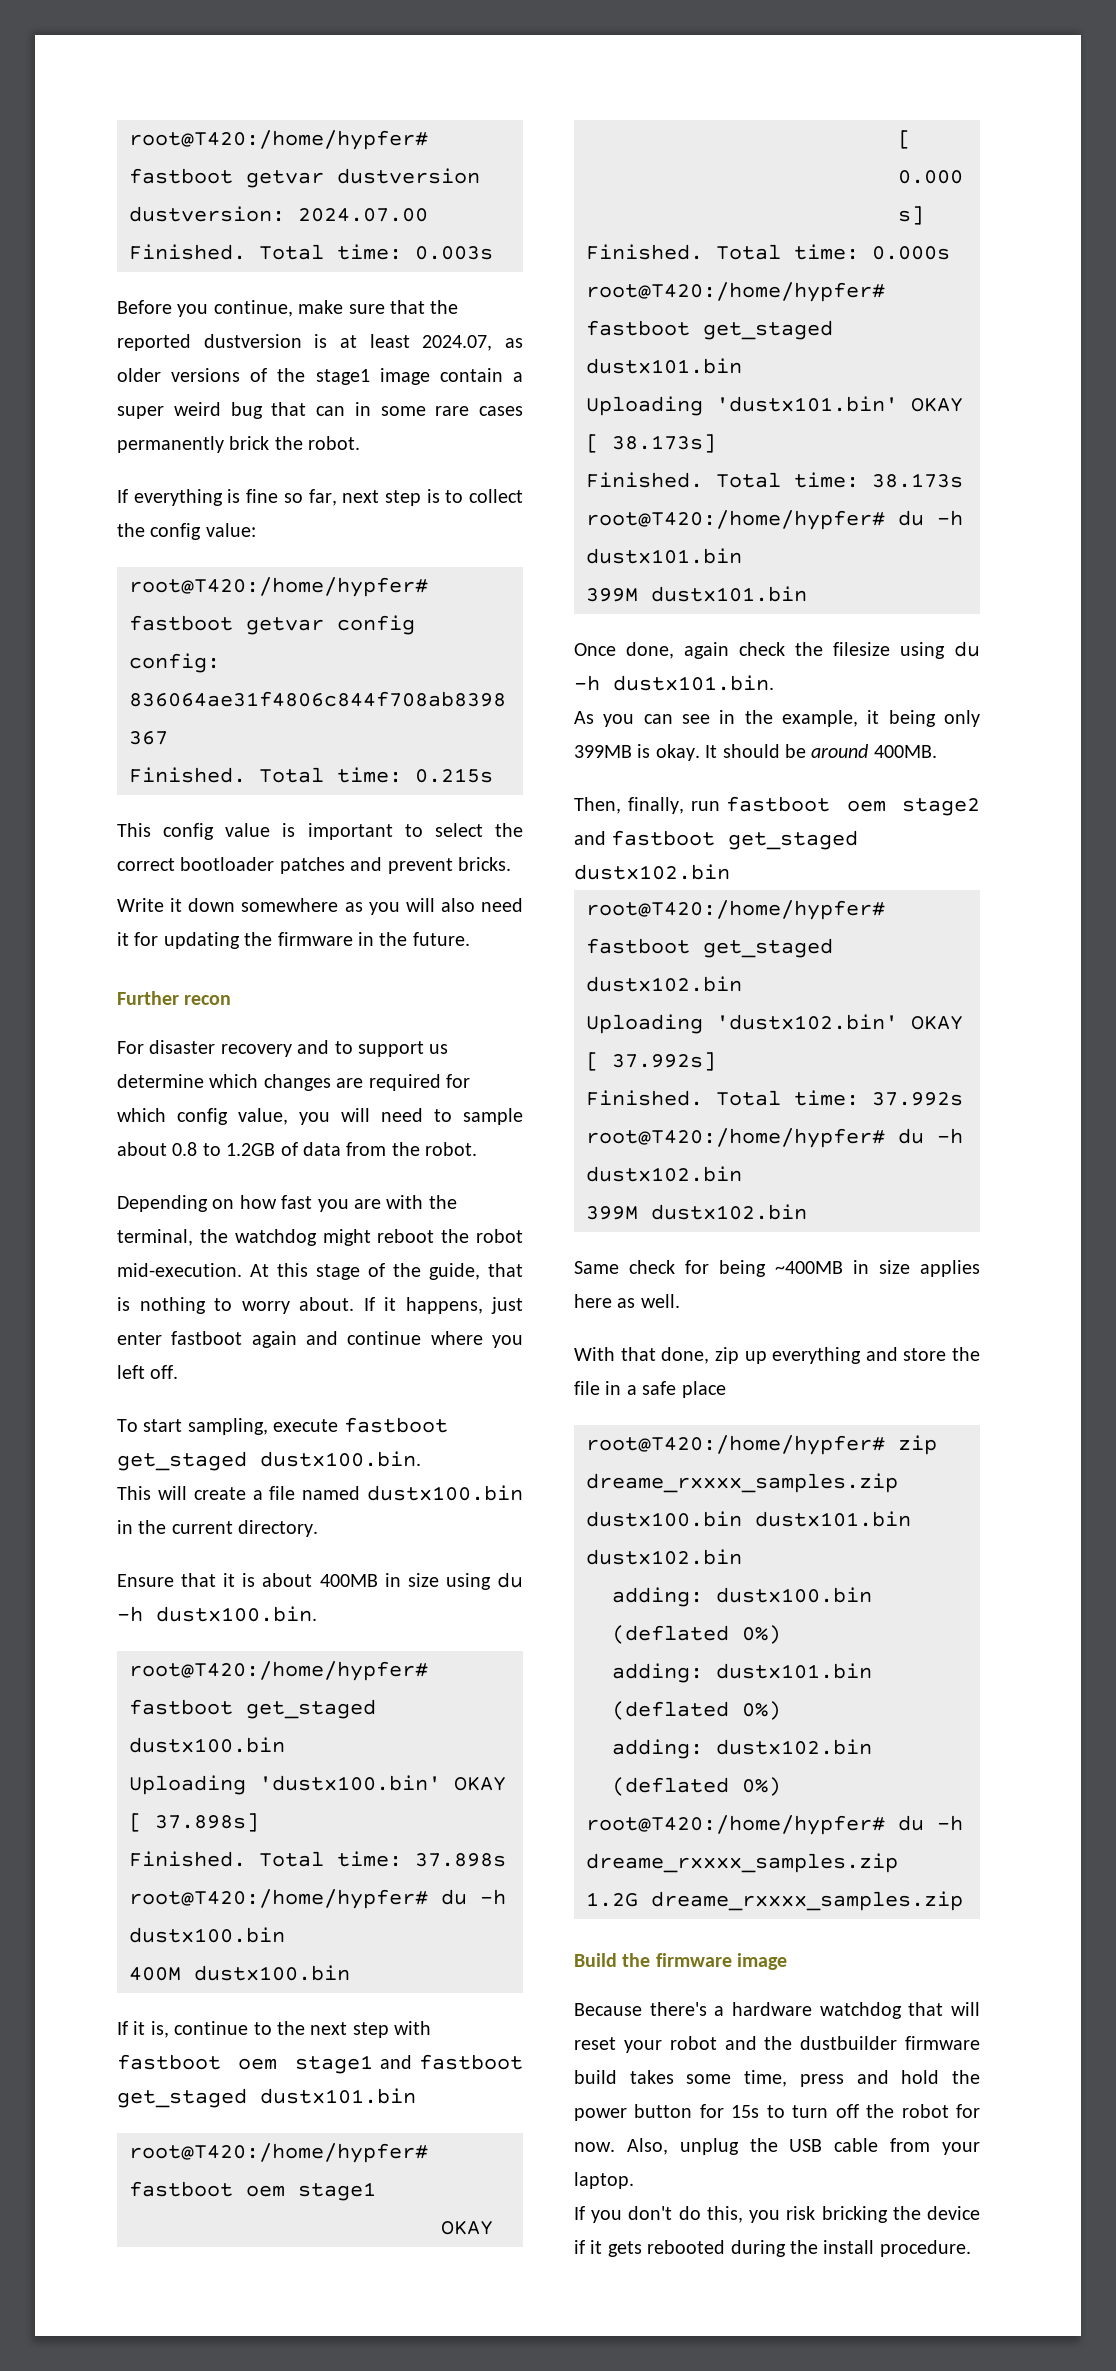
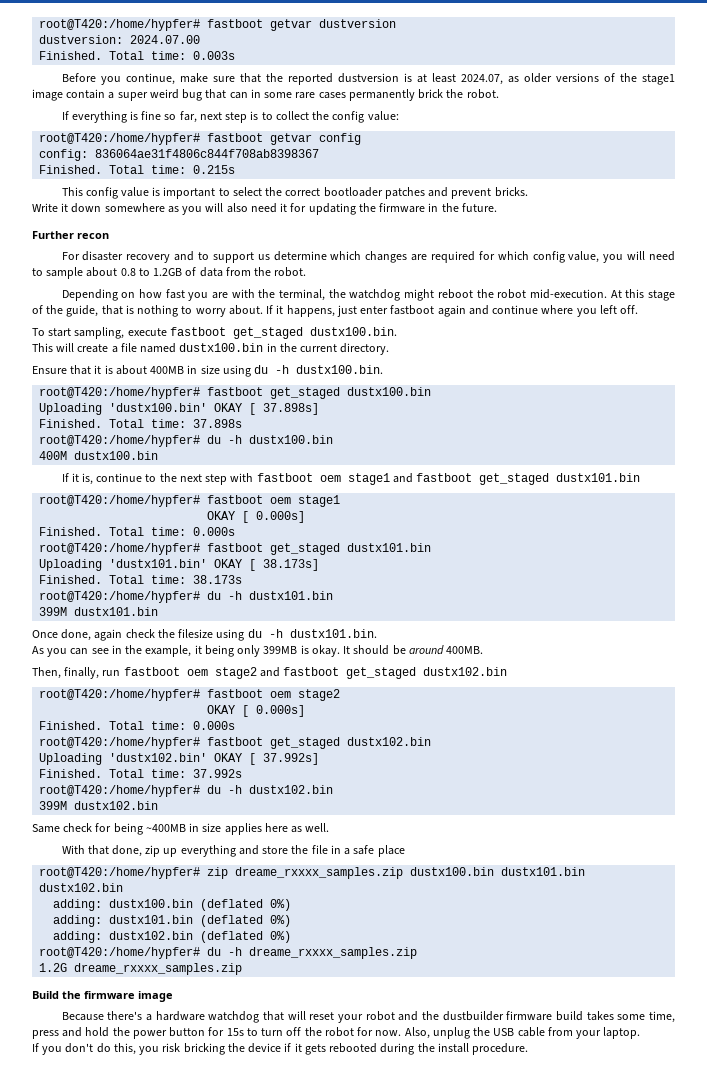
+ root@T420:/home/hypfer# fastboot oem stage2
+ OKAY [ 0.000s]
+ Finished. Total time: 0.000s

